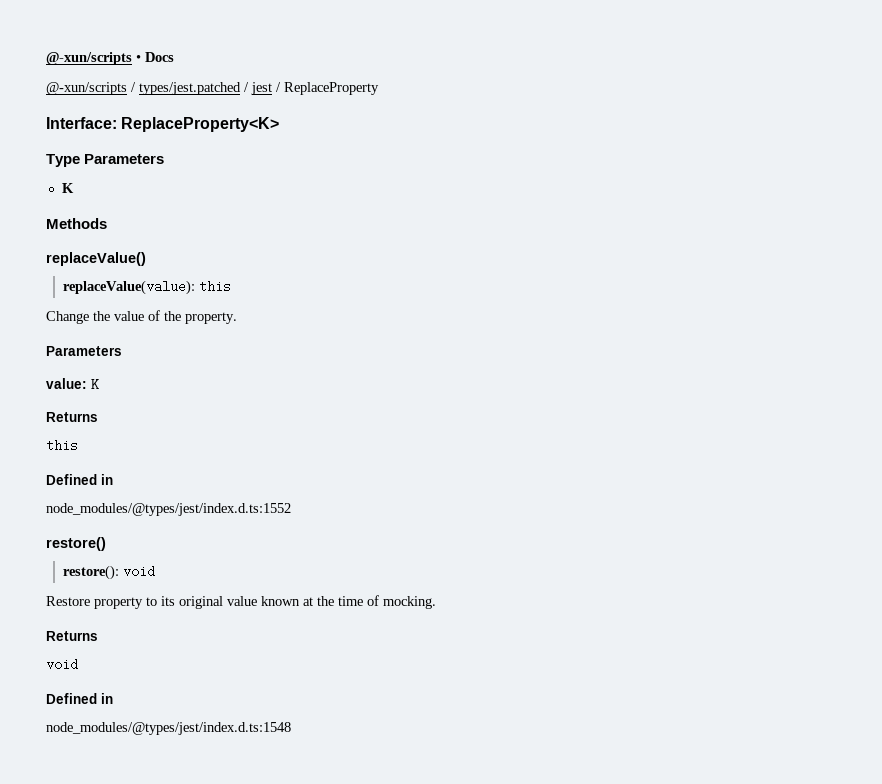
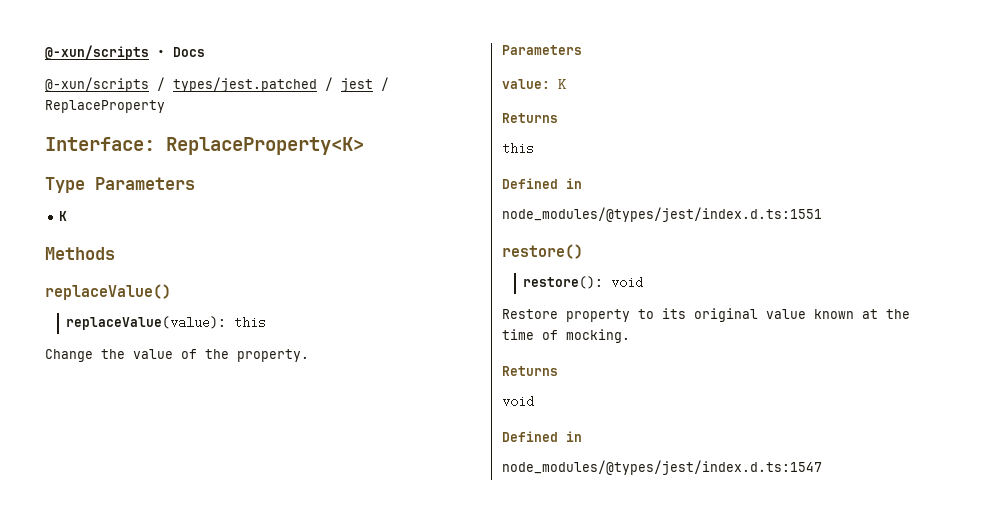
- node_modules/@types/jest/index.d.ts:1552
+ node_modules/@types/jest/index.d.ts:1551
- node_modules/@types/jest/index.d.ts:1548
+ node_modules/@types/jest/index.d.ts:1547

